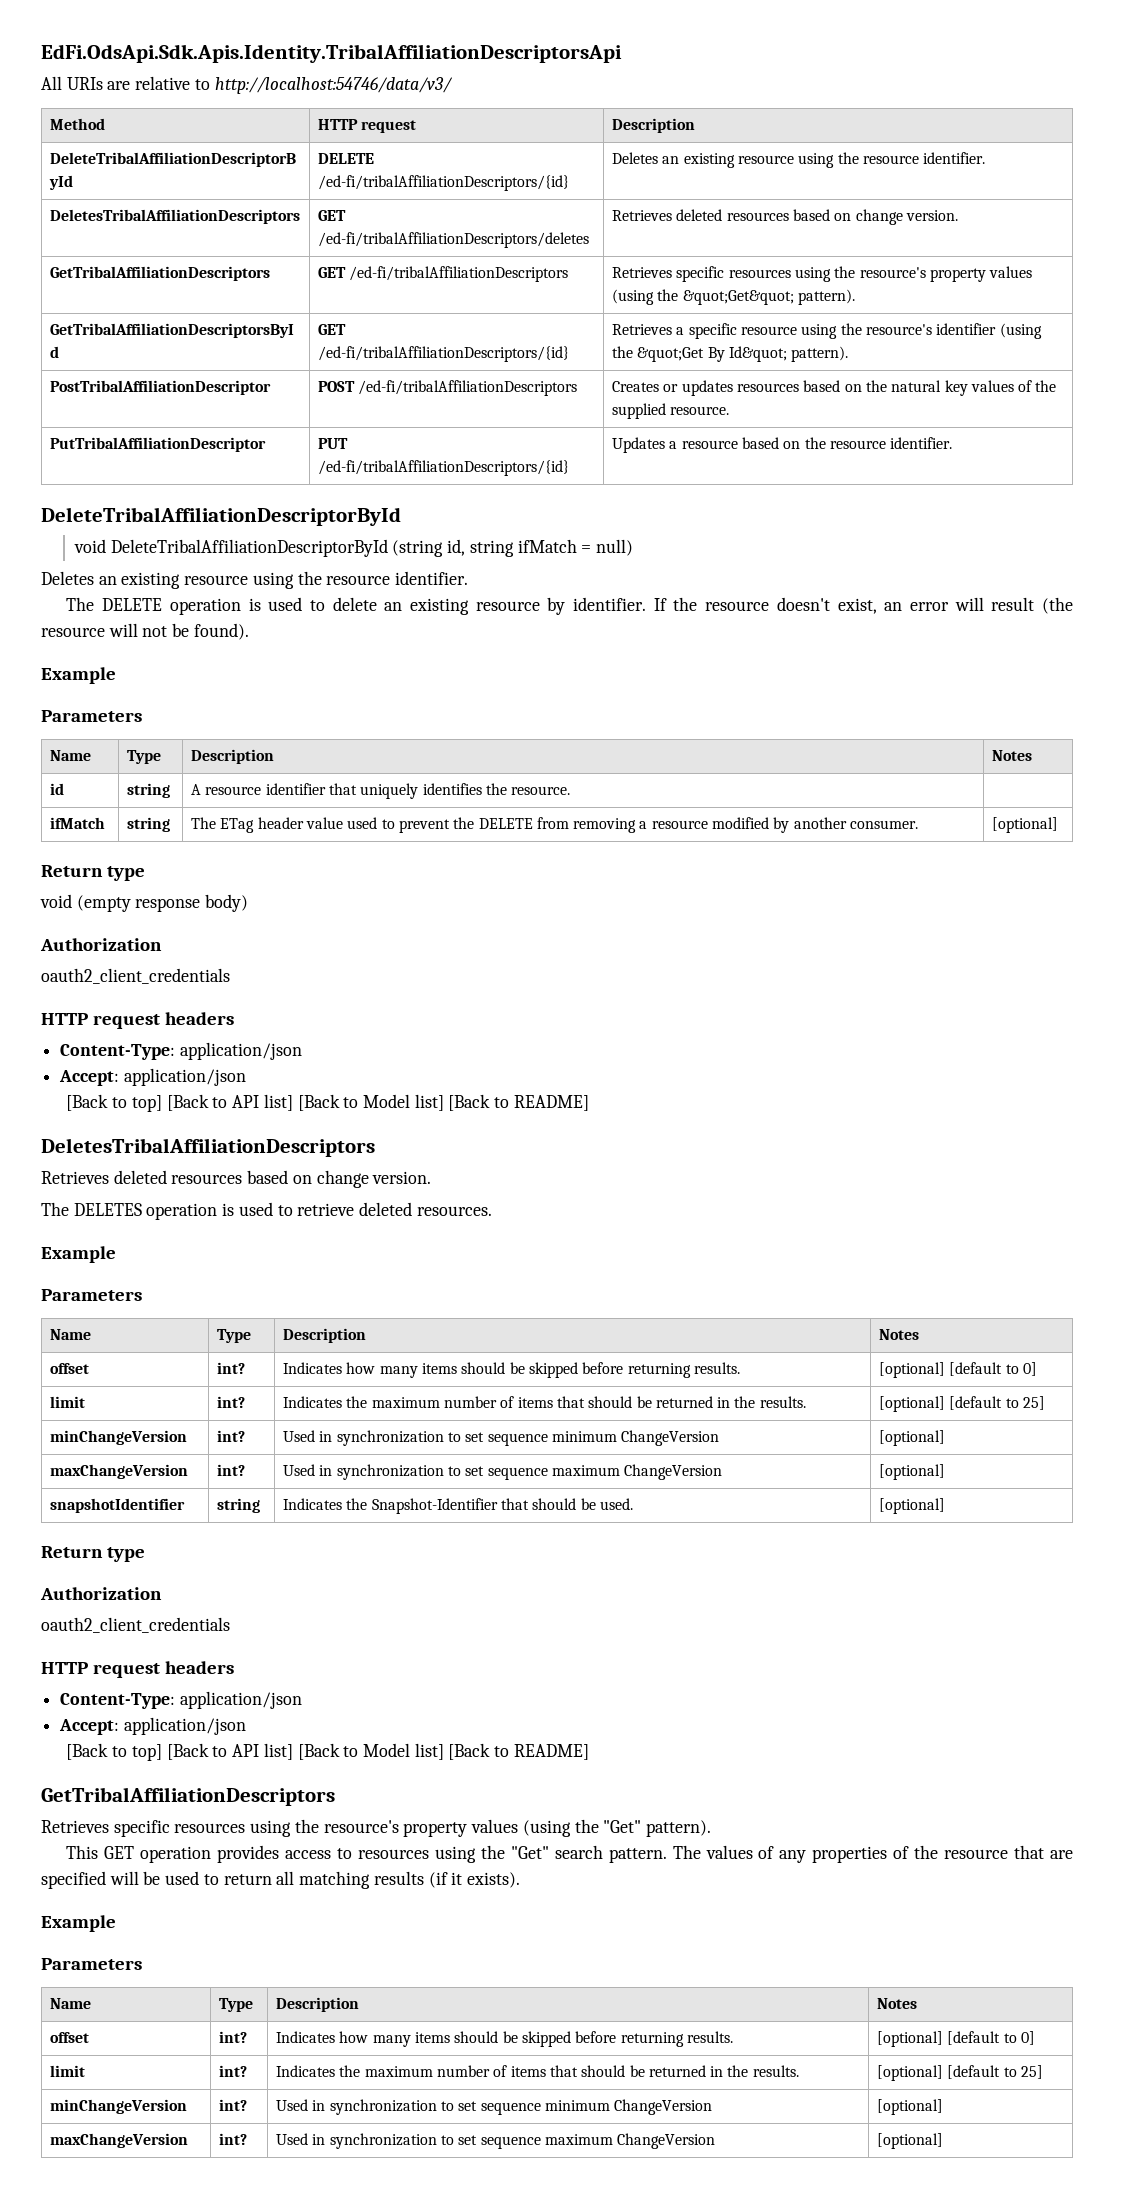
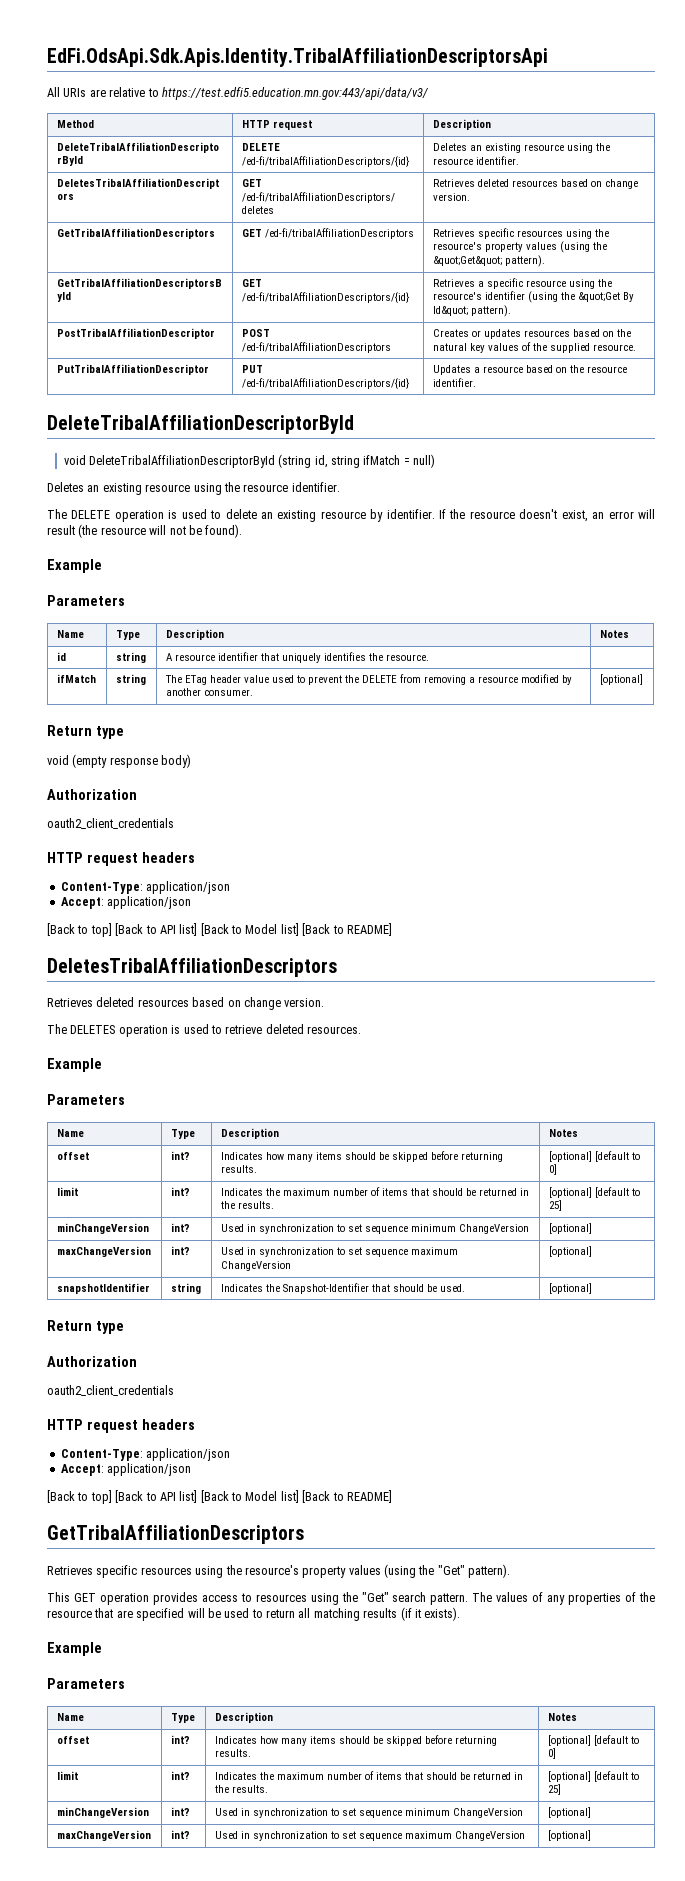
- All URIs are relative to http://localhost:54746/data/v3/
+ All URIs are relative to https://test.edfi5.education.mn.gov:443/api/data/v3/

